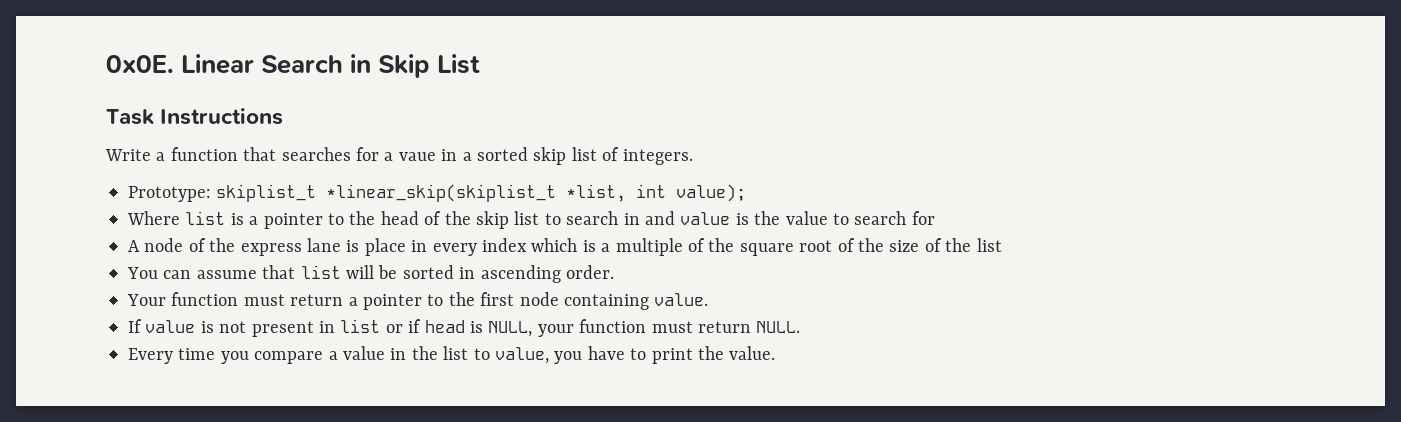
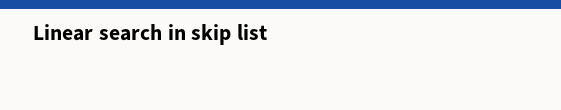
- 0x0E. Linear Search in Skip List
- Task Instructions
- Write a function that searches for a vaue in a sorted skip list of integers.
- Prototype: skiplist_t *linear_skip(skiplist_t *list, int value);
- Where list is a pointer to the head of the skip list to search in and value is the value to search for
- A node of the express lane is place in every index which is a multiple of the square root of the size of the list
- You can assume that list will be sorted in ascending order.
- Your function must return a pointer to the first node containing value.
- If value is not present in list or if head is NULL, your function must return NULL.
- Every time you compare a value in the list to value, you have to print the value.
+ Linear search in skip list

